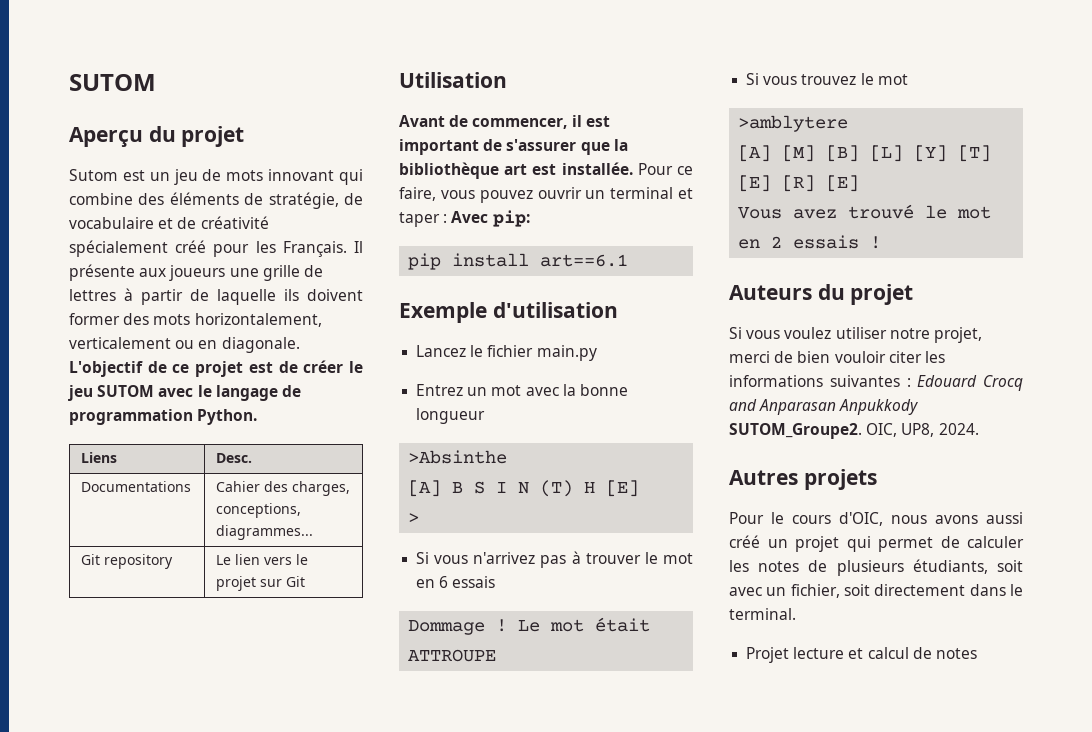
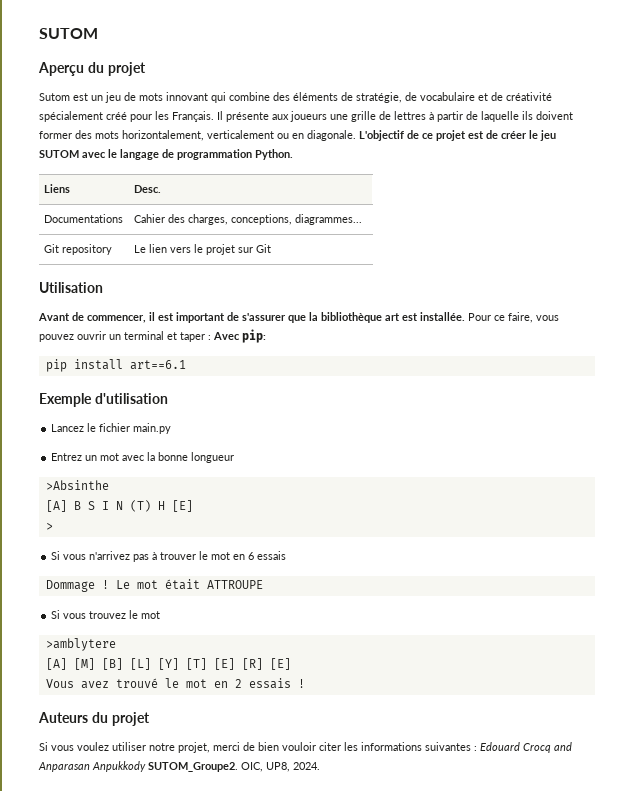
- Autres projets
- Pour le cours d'OIC, nous avons aussi créé un projet qui permet de calculer les notes de plusieurs étudiants, soit avec un fichier, soit directement dans le terminal.
- Projet lecture et calcul de notes

